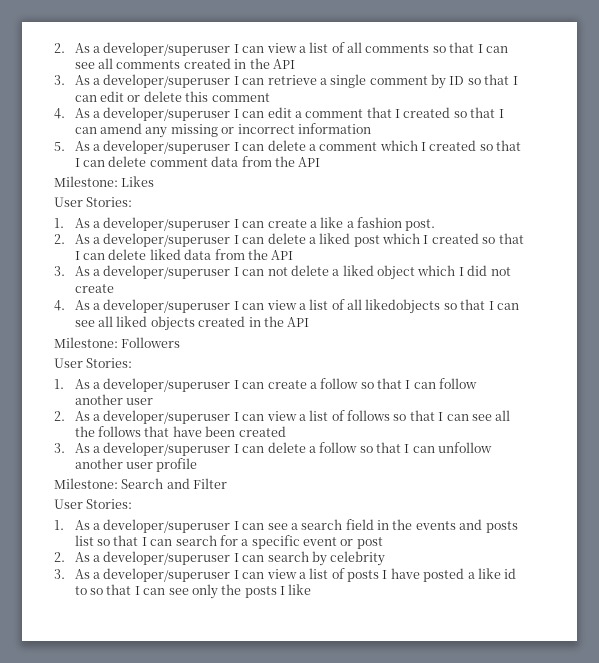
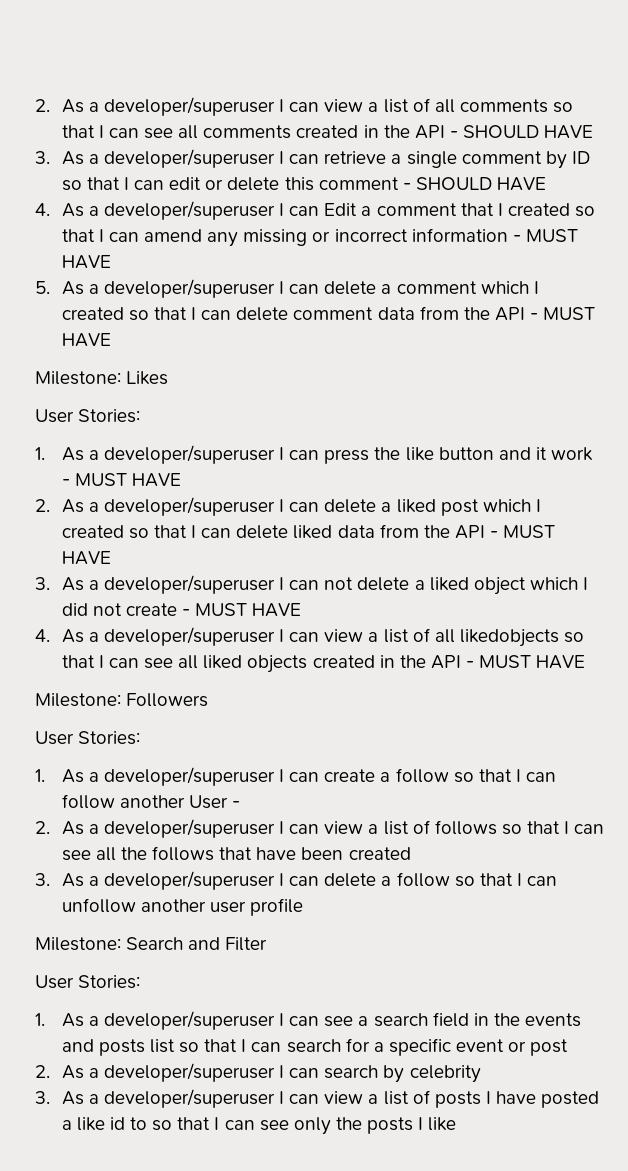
- 2. As a developer/superuser I can view a list of all comments so that I can see all comments created in the API
+ 2. As a developer/superuser I can view a list of all comments so that I can see all comments created in the API - SHOULD HAVE
- 3. As a developer/superuser I can retrieve a single comment by ID so that I can edit or delete this comment
- 4. As a developer/superuser I can edit a comment that I created so that I can amend any missing or incorrect information
+ 3. As a developer/superuser I can retrieve a single comment by ID so that I can edit or delete this comment - SHOULD HAVE
+ 4. As a developer/superuser I can Edit a comment that I created so that I can amend any missing or incorrect information - MUST HAVE
- 5. As a developer/superuser I can delete a comment which I created so that I can delete comment data from the API
+ 5. As a developer/superuser I can delete a comment which I created so that I can delete comment data from the API - MUST HAVE
- 1. As a developer/superuser I can create a like a fashion post.
+ 1. As a developer/superuser I can press the like button and it work - MUST HAVE
- 2. As a developer/superuser I can delete a liked post which I created so that I can delete liked data from the API
+ 2. As a developer/superuser I can delete a liked post which I created so that I can delete liked data from the API - MUST HAVE
- 3. As a developer/superuser I can not delete a liked object which I did not create
+ 3. As a developer/superuser I can not delete a liked object which I did not create - MUST HAVE
- 4. As a developer/superuser I can view a list of all likedobjects so that I can see all liked objects created in the API
+ 4. As a developer/superuser I can view a list of all likedobjects so that I can see all liked objects created in the API - MUST HAVE
- 1. As a developer/superuser I can create a follow so that I can follow another user
+ 1. As a developer/superuser I can create a follow so that I can follow another User -

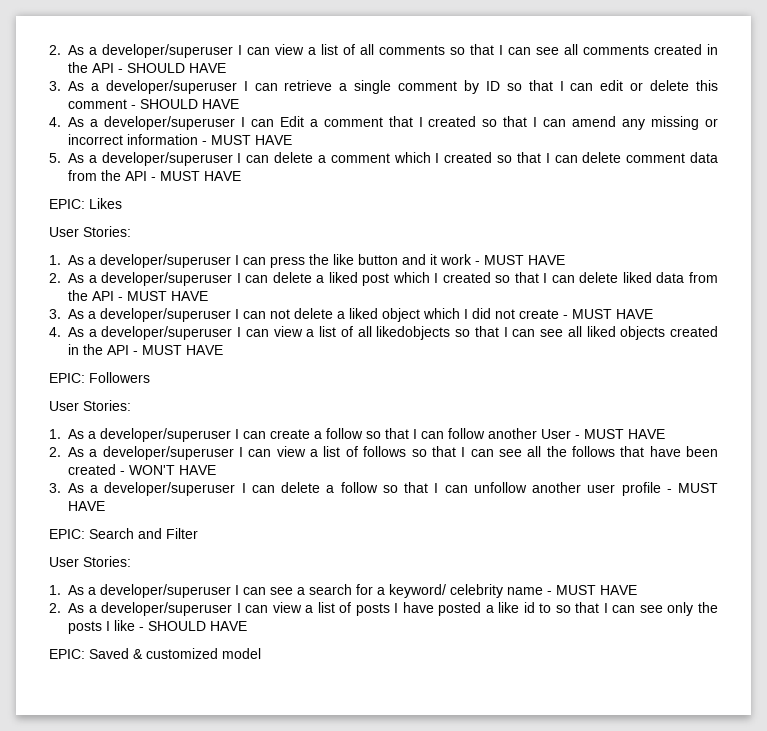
- Milestone: Likes
+ EPIC: Likes
- Milestone: Followers
+ EPIC: Followers
- 1. As a developer/superuser I can create a follow so that I can follow another User -
+ 1. As a developer/superuser I can create a follow so that I can follow another User - MUST HAVE
- 2. As a developer/superuser I can view a list of follows so that I can see all the follows that have been created
+ 2. As a developer/superuser I can view a list of follows so that I can see all the follows that have been created - WON'T HAVE
- 3. As a developer/superuser I can delete a follow so that I can unfollow another user profile
- Milestone: Search and Filter
+ 3. As a developer/superuser I can delete a follow so that I can unfollow another user profile - MUST HAVE
+ EPIC: Search and Filter
- 1. As a developer/superuser I can see a search field in the events and posts list so that I can search for a specific event or post
- 2. As a developer/superuser I can search by celebrity
- 3. As a developer/superuser I can view a list of posts I have posted a like id to so that I can see only the posts I like
+ 1. As a developer/superuser I can see a search for a keyword/ celebrity name - MUST HAVE
+ 2. As a developer/superuser I can view a list of posts I have posted a like id to so that I can see only the posts I like - SHOULD HAVE
+ EPIC: Saved & customized model

